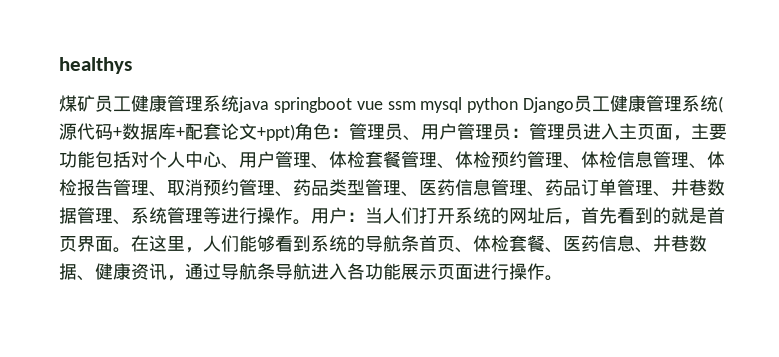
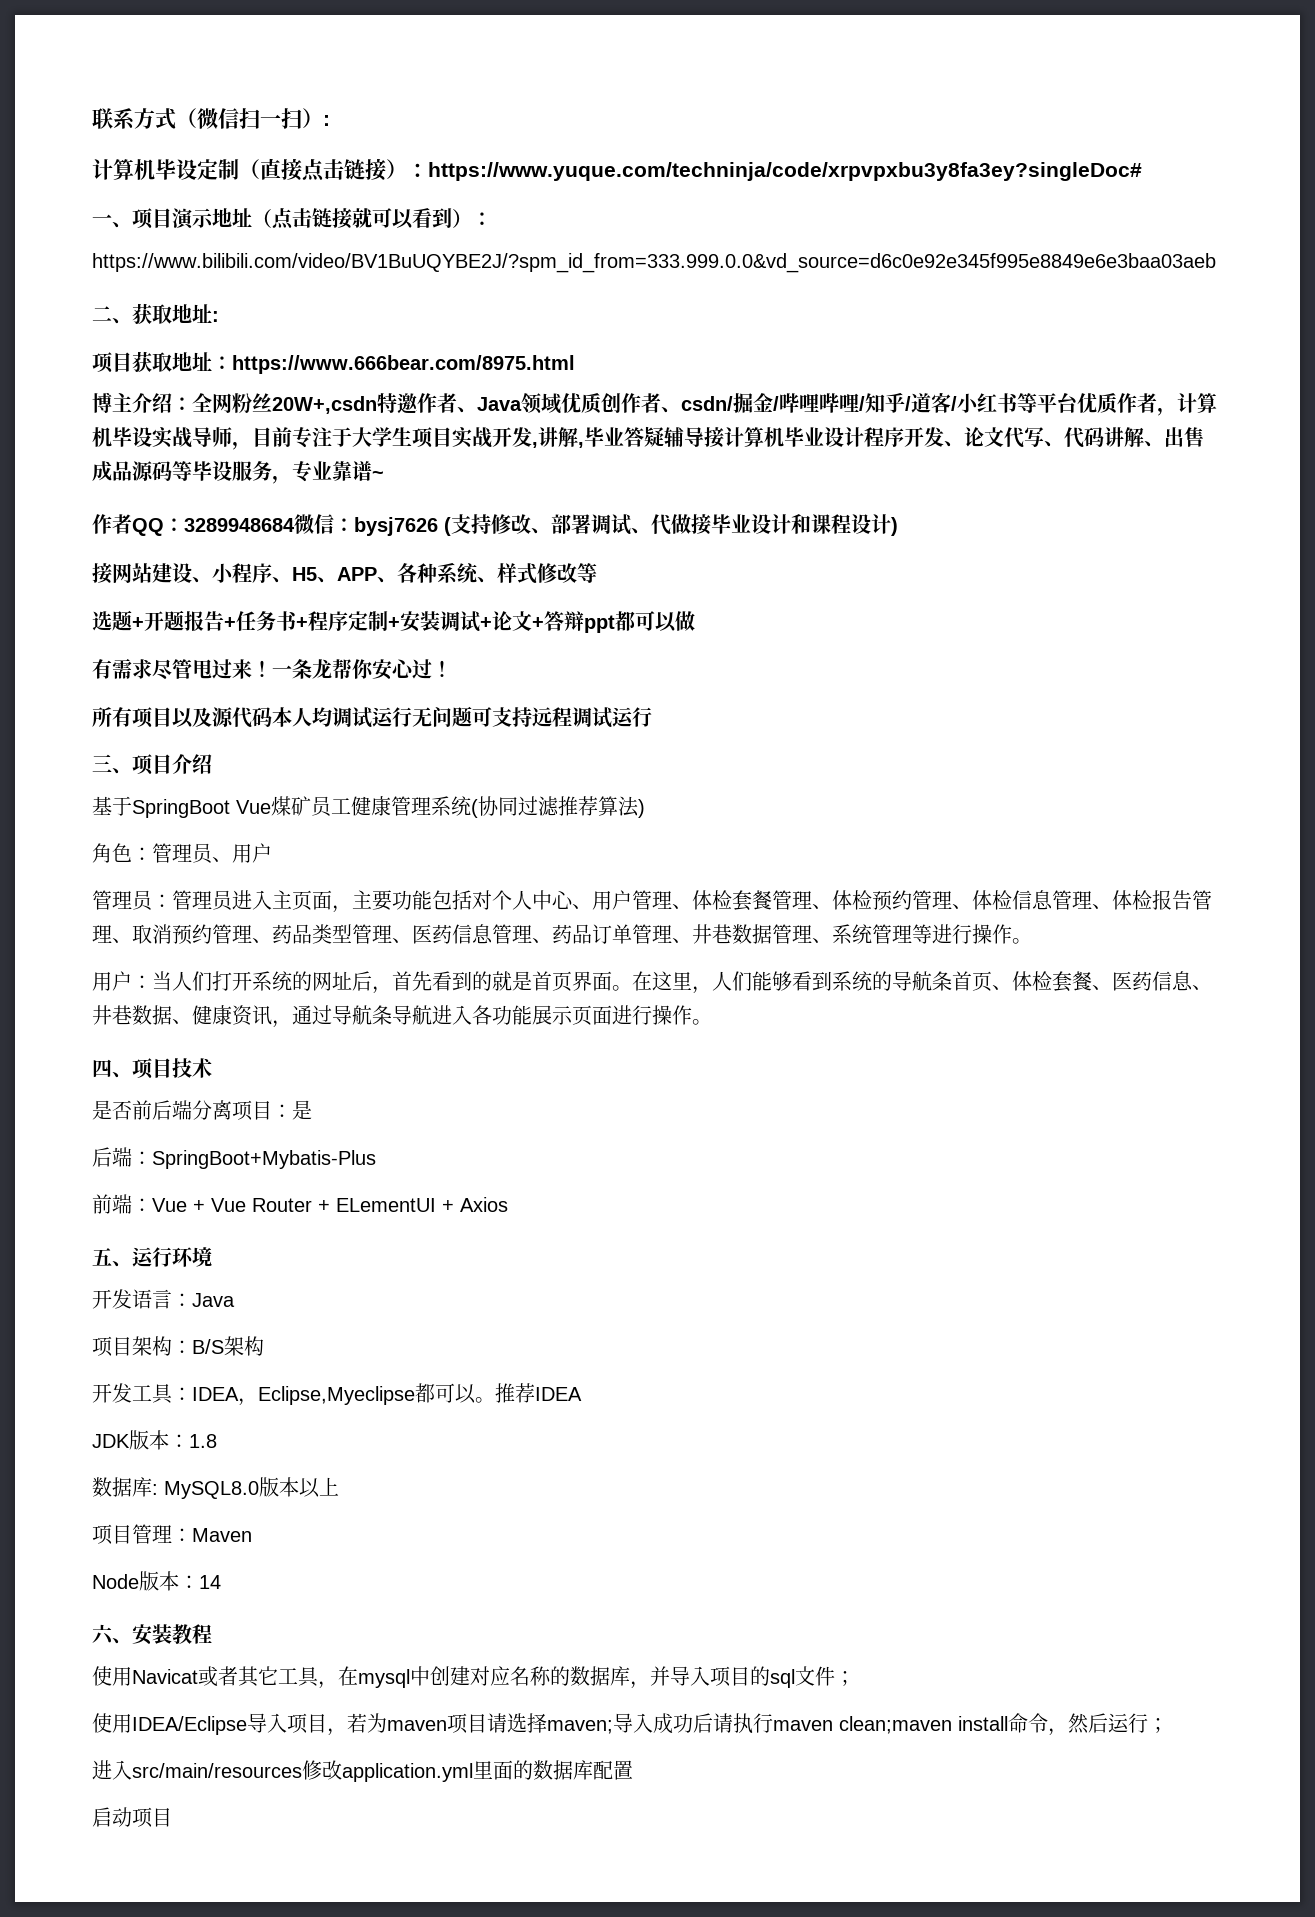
- healthys
- 煤矿员工健康管理系统java springboot vue ssm mysql python Django员工健康管理系统(源代码+数据库+配套论文+ppt)角色：
+ 联系方式（微信扫一扫）:
+ 计算机毕设定制（直接点击链接）：https://www.yuque.com/techninja/code/xrpvpxbu3y8fa3ey?singleDoc#
+ 一、项目演示地址（点击链接就可以看到）：
+ https://www.bilibili.com/video/BV1BuUQYBE2J/?spm_id_from=333.999.0.0&vd_source=d6c0e92e345f995e8849e6e3baa03aeb
+ 二、获取地址:
+ 项目获取地址：https://www.666bear.com/8975.html
+ 博主介绍：全网粉丝20W+,csdn特邀作者、Java领域优质创作者、csdn/掘金/哔哩哔哩/知乎/道客/小红书等平台优质作者，计算机毕设实战导师，目前专注于大学生项目实战开发,讲解,毕业答疑辅导接计算机毕业设计程序开发、论文代写、代码讲解、出售成品源码等毕设服务，专业靠谱~
+ 作者QQ：3289948684微信：bysj7626 (支持修改、部署调试、代做接毕业设计和课程设计)
+ 接网站建设、小程序、H5、APP、各种系统、样式修改等
+ 选题+开题报告+任务书+程序定制+安装调试+论文+答辩ppt都可以做
+ 有需求尽管甩过来！一条龙帮你安心过！
+ 所有项目以及源代码本人均调试运行无问题可支持远程调试运行
+ 三、项目介绍
+ 基于SpringBoot Vue煤矿员工健康管理系统(协同过滤推荐算法)
+ 角色：
- 管理员、用户管理员：
+ 管理员、用户
+ 管理员：
- 管理员进入主页面，主要功能包括对个人中心、用户管理、体检套餐管理、体检预约管理、体检信息管理、体检报告管理、取消预约管理、药品类型管理、医药信息管理、药品订单管理、井巷数据管理、系统管理等进行操作。用户：
+ 管理员进入主页面，主要功能包括对个人中心、用户管理、体检套餐管理、体检预约管理、体检信息管理、体检报告管理、取消预约管理、药品类型管理、医药信息管理、药品订单管理、井巷数据管理、系统管理等进行操作。
+ 用户：
+ 四、项目技术
+ 是否前后端分离项目：是
+ 后端：SpringBoot+Mybatis-Plus
+ 前端：Vue + Vue Router + ELementUI + Axios
+ 五、运行环境
+ 开发语言：Java
+ 项目架构：B/S架构
+ 开发工具：IDEA，Eclipse,Myeclipse都可以。推荐IDEA
+ JDK版本：1.8
+ 数据库: MySQL8.0版本以上
+ 项目管理：Maven
+ Node版本：14
+ 六、安装教程
+ 使用Navicat或者其它工具，在mysql中创建对应名称的数据库，并导入项目的sql文件；
+ 使用IDEA/Eclipse导入项目，若为maven项目请选择maven;导入成功后请执行maven clean;maven install命令，然后运行；
+ 进入src/main/resources修改application.yml里面的数据库配置
+ 启动项目

